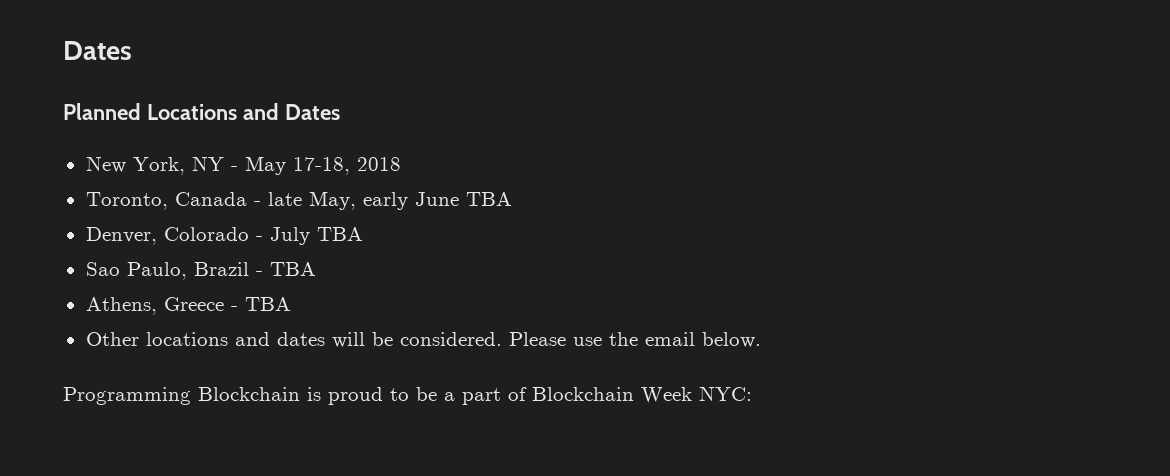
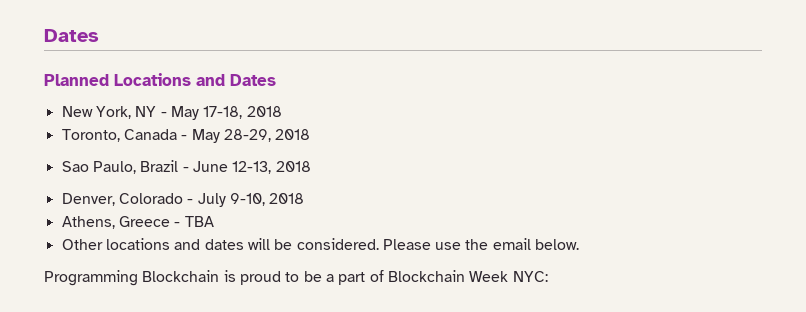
- Toronto, Canada - late May, early June TBA
- Denver, Colorado - July TBA
- Sao Paulo, Brazil - TBA
+ Toronto, Canada - May 28-29, 2018
+ Sao Paulo, Brazil - June 12-13, 2018
+ Denver, Colorado - July 9-10, 2018

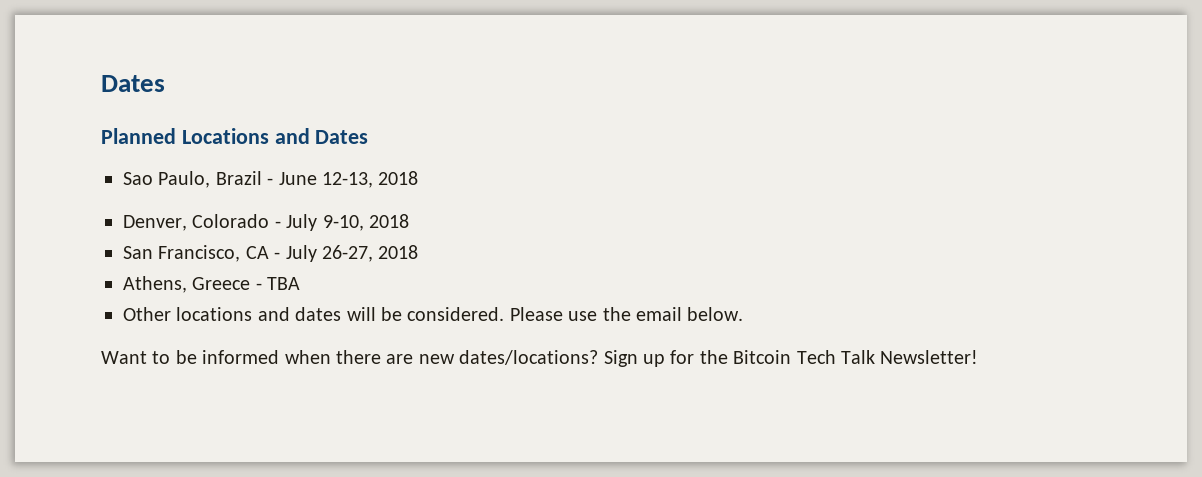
- New York, NY - May 17-18, 2018
- Toronto, Canada - May 28-29, 2018
+ San Francisco, CA - July 26-27, 2018
- Programming Blockchain is proud to be a part of Blockchain Week NYC:
+ Want to be informed when there are new dates/locations? Sign up for the Bitcoin Tech Talk Newsletter!

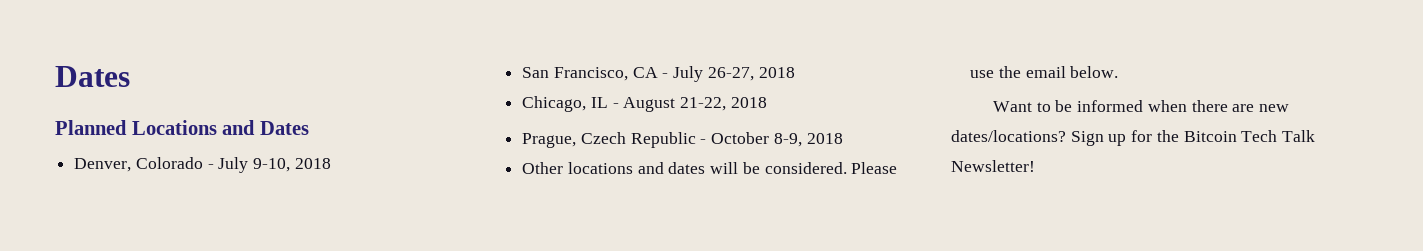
- Sao Paulo, Brazil - June 12-13, 2018
- Athens, Greece - TBA
+ Chicago, IL - August 21-22, 2018
+ Prague, Czech Republic - October 8-9, 2018

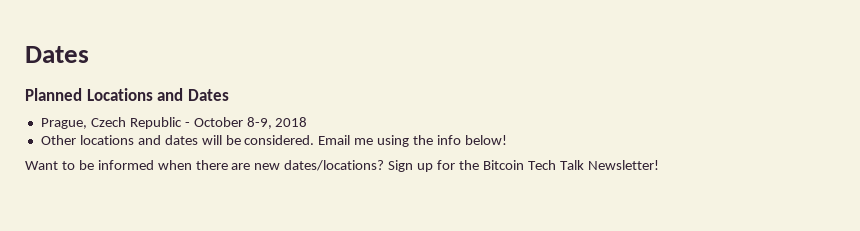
- Denver, Colorado - July 9-10, 2018
- San Francisco, CA - July 26-27, 2018
- Chicago, IL - August 21-22, 2018
- Please use the email below.
+ Email me using the info below!

